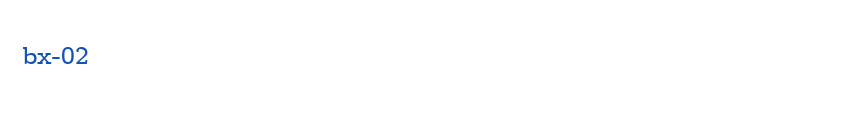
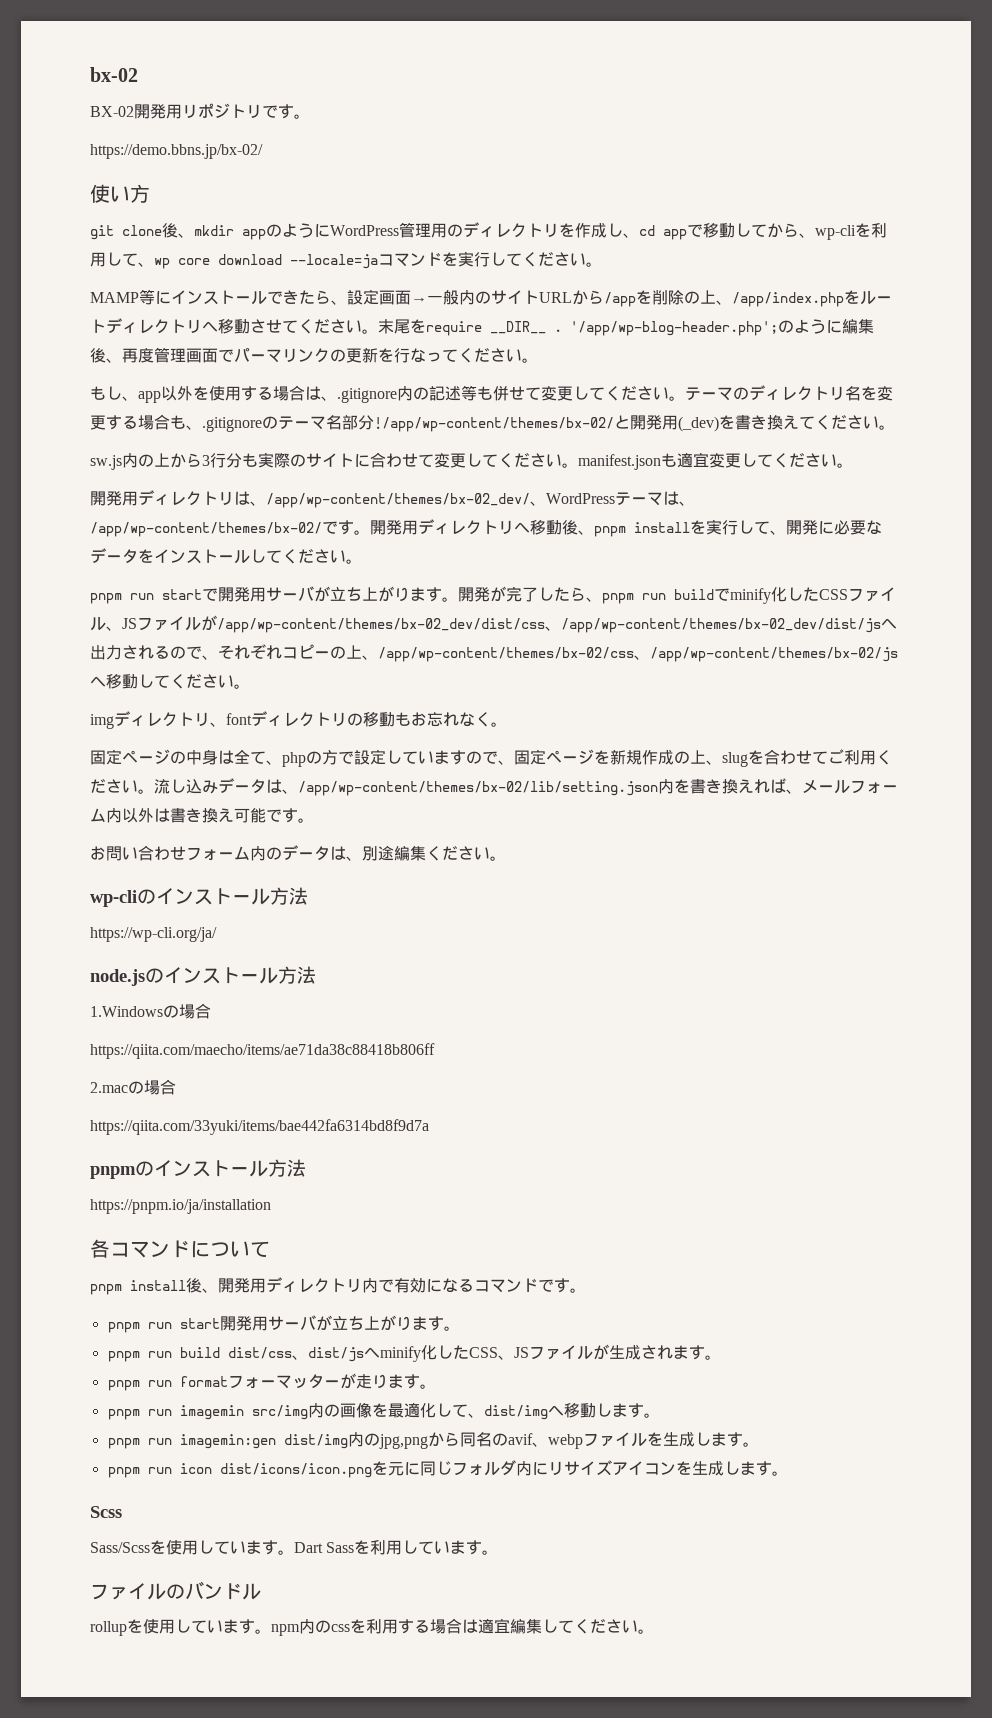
+ BX-02開発用リポジトリです。
+ https://demo.bbns.jp/bx-02/
+ 使い方
+ git clone後、mkdir appのようにWordPress管理用のディレクトリを作成し、cd appで移動してから、wp-cliを利用して、wp core download --locale=jaコマンドを実行してください。
+ MAMP等にインストールできたら、設定画面→一般内のサイトURLから/appを削除の上、/app/index.phpをルートディレクトリへ移動させてください。末尾をrequire __DIR__ . '/app/wp-blog-header.php';のように編集後、再度管理画面でパーマリンクの更新を行なってください。
+ もし、app以外を使用する場合は、.gitignore内の記述等も併せて変更してください。テーマのディレクトリ名を変更する場合も、.gitignoreのテーマ名部分!/app/wp-content/themes/bx-02/と開発用(_dev)を書き換えてください。
+ sw.js内の上から3行分も実際のサイトに合わせて変更してください。manifest.jsonも適宜変更してください。
+ 開発用ディレクトリは、/app/wp-content/themes/bx-02_dev/、WordPressテーマは、/app/wp-content/themes/bx-02/です。開発用ディレクトリへ移動後、pnpm installを実行して、開発に必要なデータをインストールしてください。
+ pnpm run startで開発用サーバが立ち上がります。開発が完了したら、pnpm run buildでminify化したCSSファイル、JSファイルが/app/wp-content/themes/bx-02_dev/dist/css、/app/wp-content/themes/bx-02_dev/dist/jsへ出力されるので、それぞれコピーの上、/app/wp-content/themes/bx-02/css、/app/wp-content/themes/bx-02/jsへ移動してください。
+ imgディレクトリ、fontディレクトリの移動もお忘れなく。
+ 固定ページの中身は全て、phpの方で設定していますので、固定ページを新規作成の上、slugを合わせてご利用ください。流し込みデータは、/app/wp-content/themes/bx-02/lib/setting.json内を書き換えれば、メールフォーム内以外は書き換え可能です。
+ お問い合わせフォーム内のデータは、別途編集ください。
+ wp-cliのインストール方法
+ https://wp-cli.org/ja/
+ node.jsのインストール方法
+ 1.Windowsの場合
+ https://qiita.com/maecho/items/ae71da38c88418b806ff
+ 2.macの場合
+ https://qiita.com/33yuki/items/bae442fa6314bd8f9d7a
+ pnpmのインストール方法
+ https://pnpm.io/ja/installation
+ 各コマンドについて
+ pnpm install後、開発用ディレクトリ内で有効になるコマンドです。
+ pnpm run start開発用サーバが立ち上がります。
+ pnpm run build dist/css、dist/jsへminify化したCSS、JSファイルが生成されます。
+ pnpm run formatフォーマッターが走ります。
+ pnpm run imagemin src/img内の画像を最適化して、dist/imgへ移動します。
+ pnpm run imagemin:gen dist/img内のjpg,pngから同名のavif、webpファイルを生成します。
+ pnpm run icon dist/icons/icon.pngを元に同じフォルダ内にリサイズアイコンを生成します。
+ Scss
+ Sass/Scssを使用しています。Dart Sassを利用しています。
+ ファイルのバンドル
+ rollupを使用しています。npm内のcssを利用する場合は適宜編集してください。

